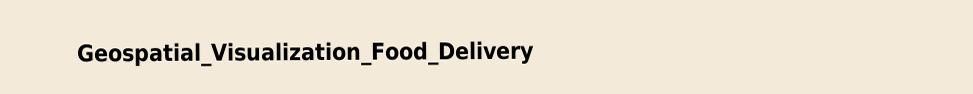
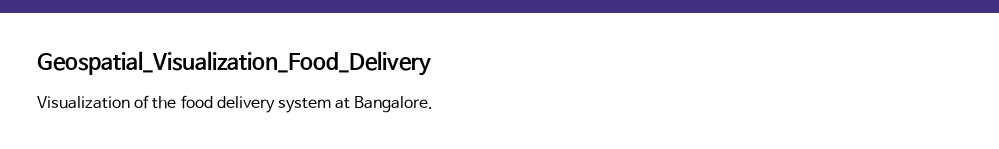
+ Visualization of the food delivery system at Bangalore.

